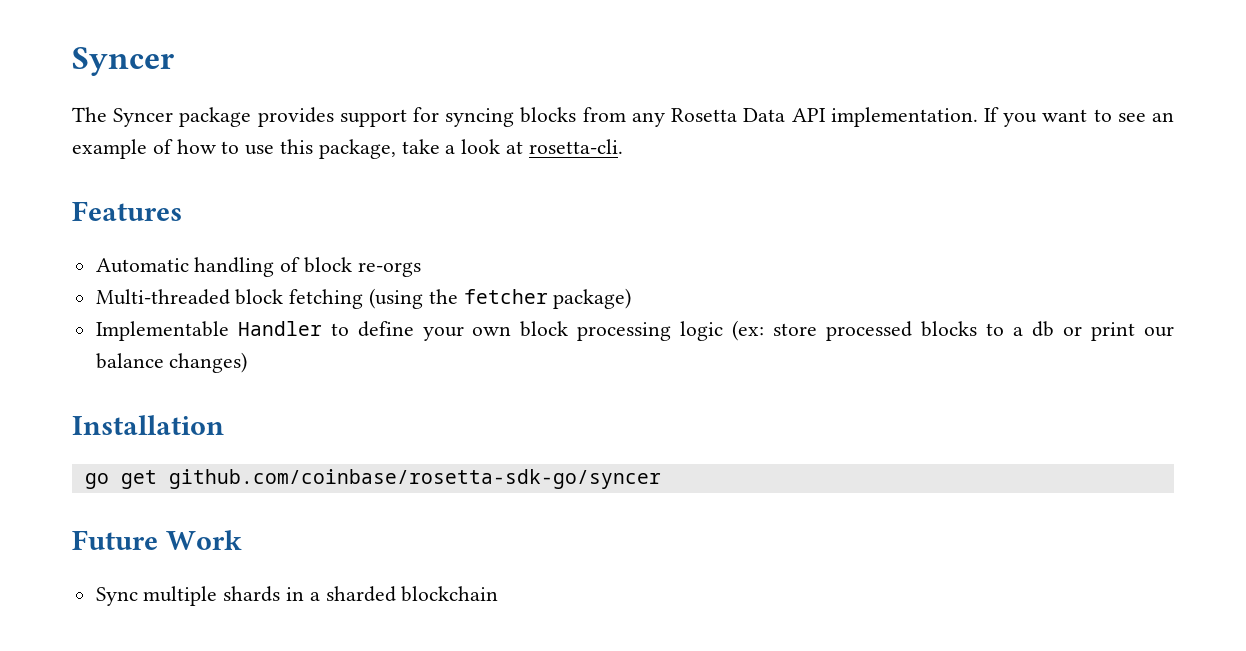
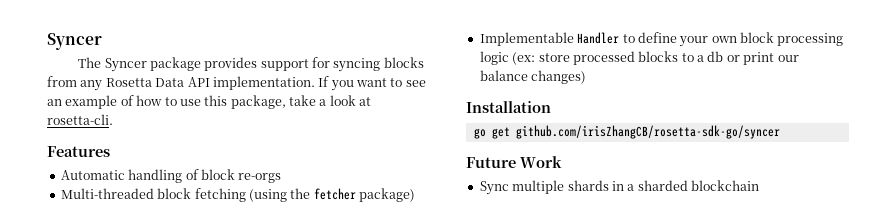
- go get github.com/coinbase/rosetta-sdk-go/syncer
+ go get github.com/irisZhangCB/rosetta-sdk-go/syncer

